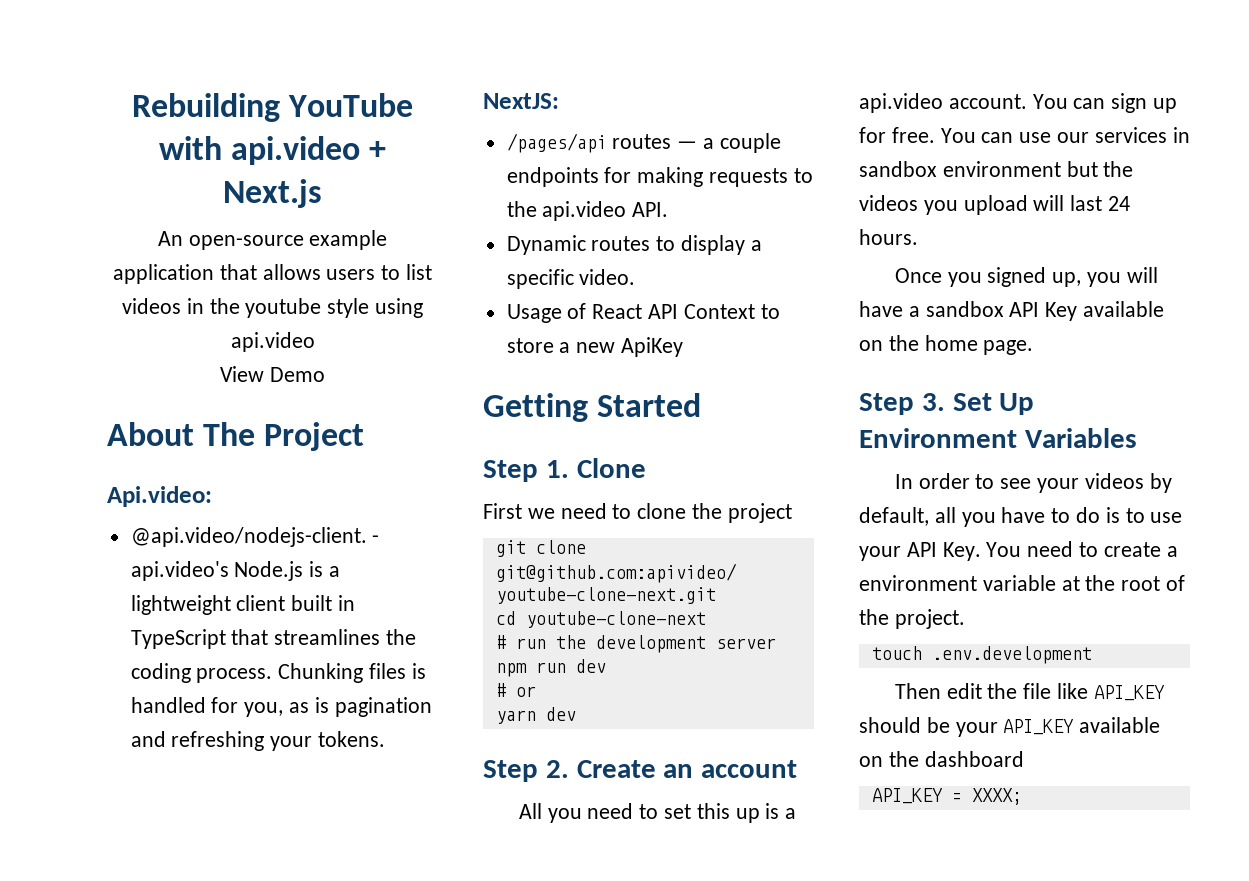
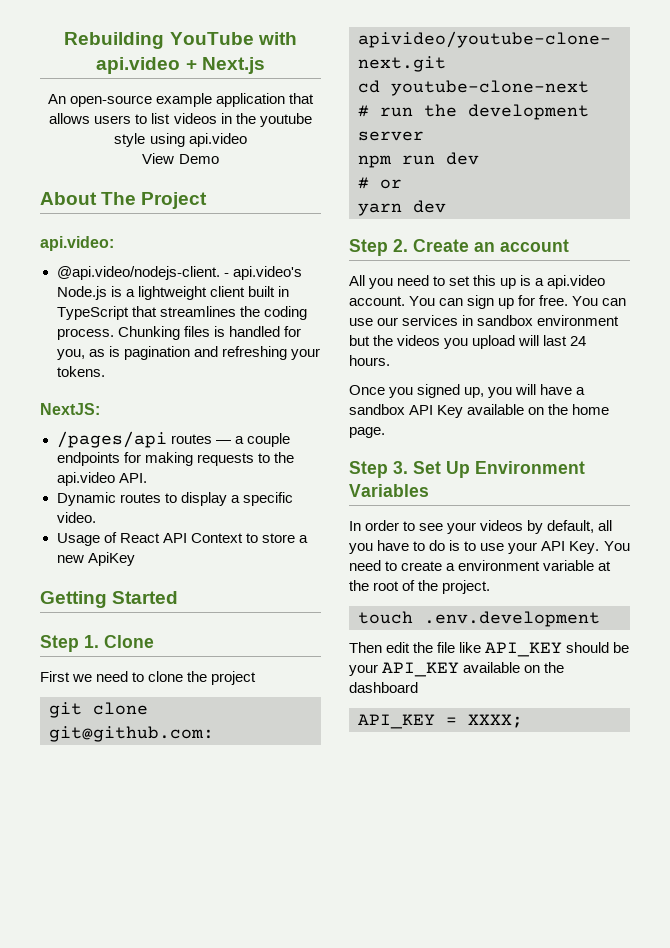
- Api.video:
+ api.video:

